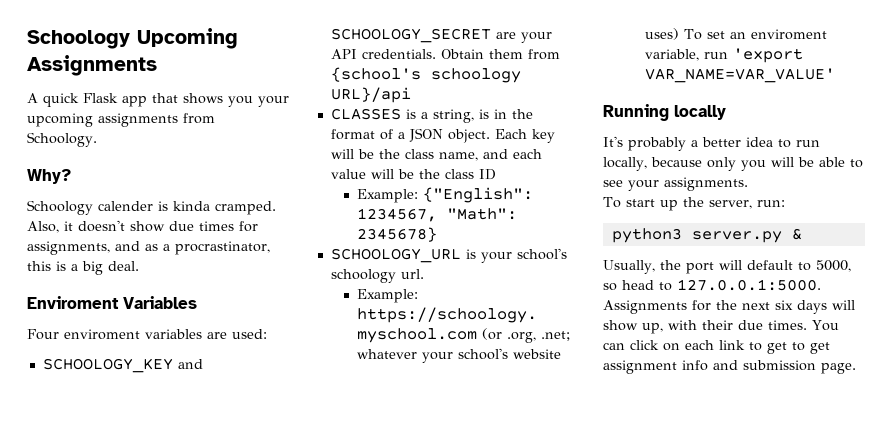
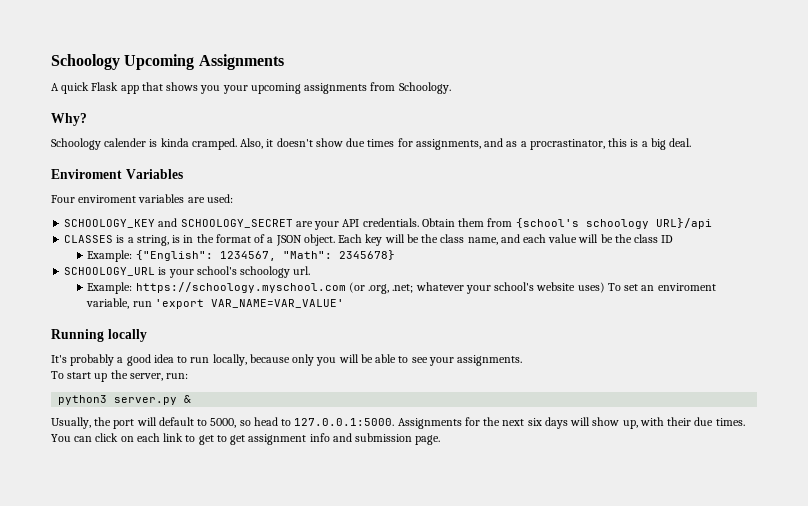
- It's probably a better idea to run locally, because only you will be able to see your assignments.
+ It's probably a good idea to run locally, because only you will be able to see your assignments.

